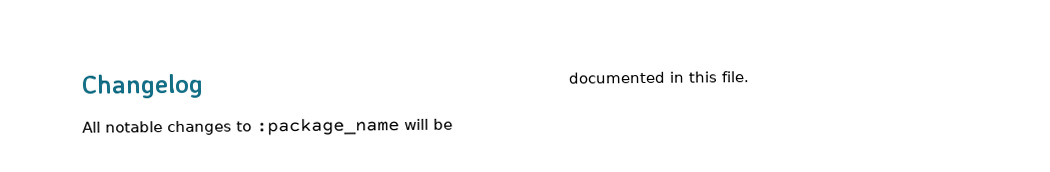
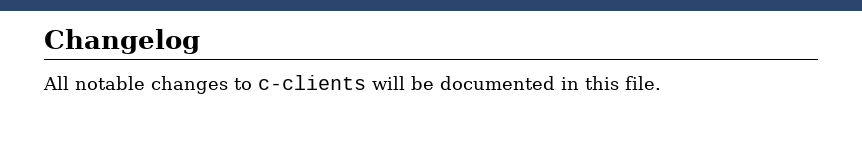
- All notable changes to :package_name will be documented in this file.
+ All notable changes to c-clients will be documented in this file.

